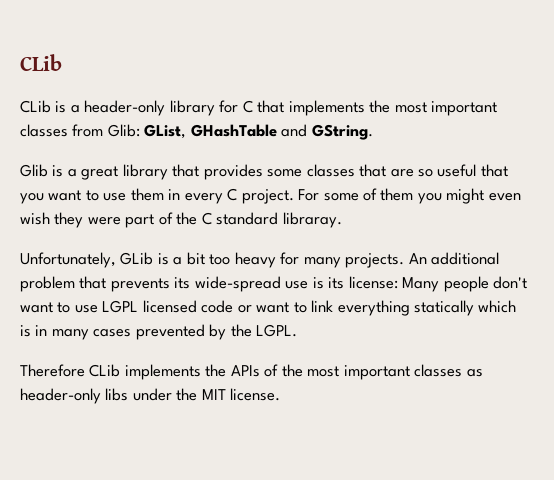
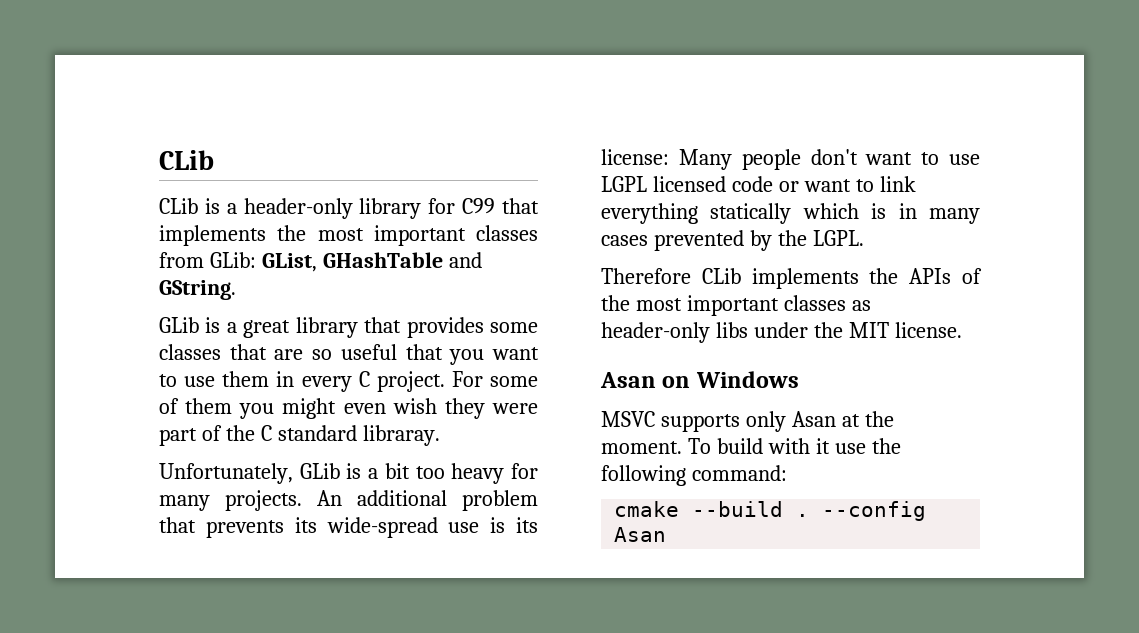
- CLib is a header-only library for C that implements the most important classes from Glib: GList, GHashTable and GString.
+ CLib is a header-only library for C99 that implements the most important classes from GLib: GList, GHashTable and GString.
- Glib is a great library that provides some classes that are so useful that you want to use them in every C project.
+ GLib is a great library that provides some classes that are so useful that you want to use them in every C project.
+ Asan on Windows
+ MSVC supports only Asan at the moment. To build with it use the following command:
+ cmake --build . --config Asan

